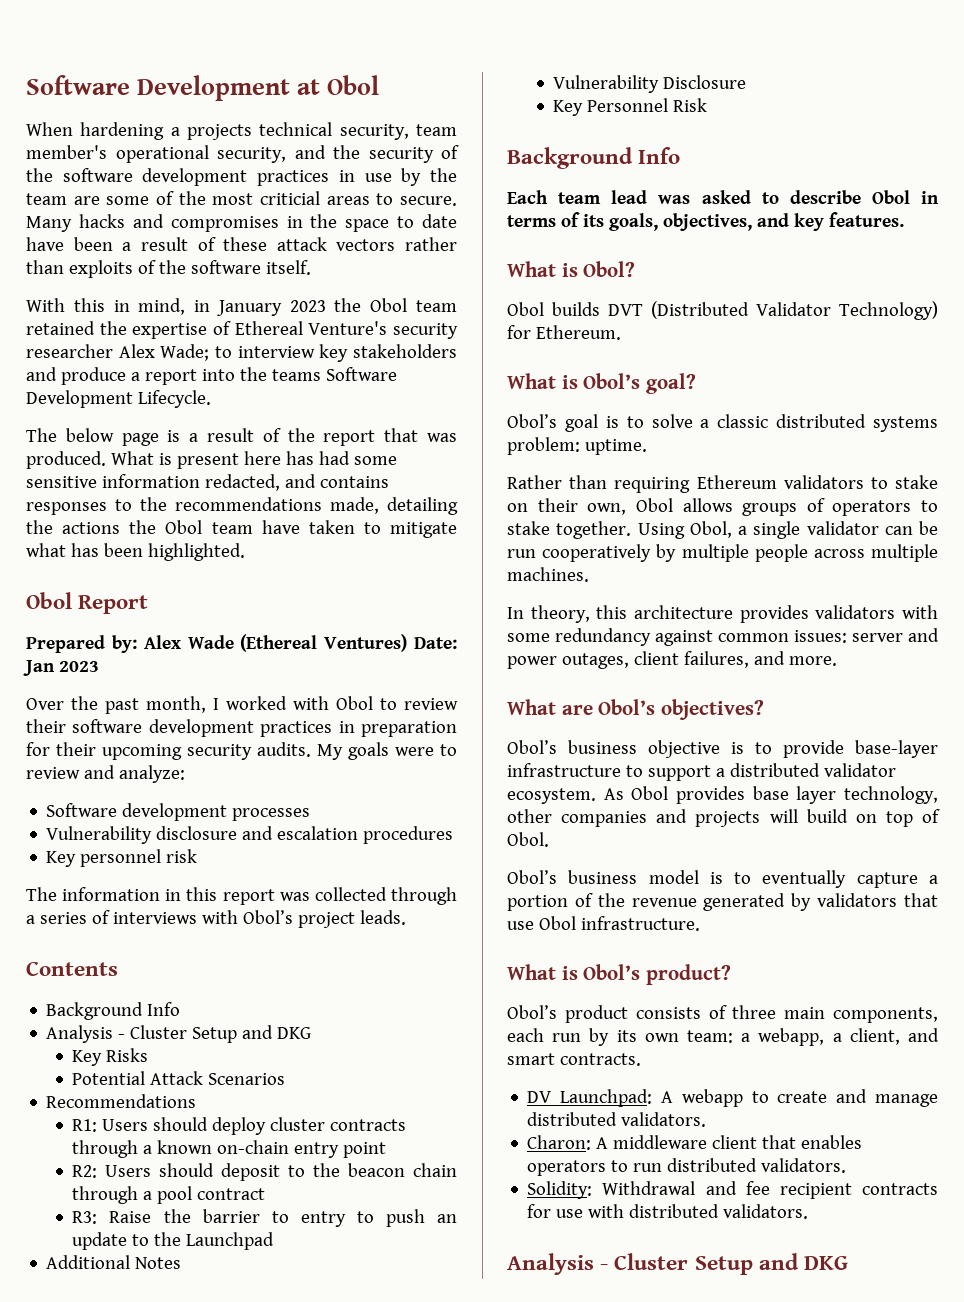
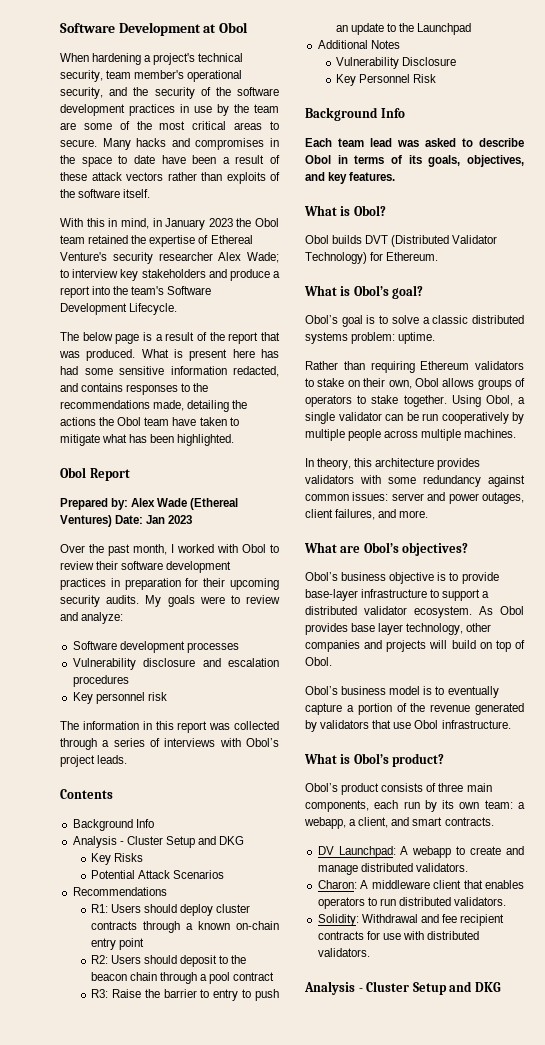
- When hardening a projects technical security, team member's operational security, and the security of the software development practices in use by the team are some of the most criticial areas to secure.
+ When hardening a project's technical security, team member's operational security, and the security of the software development practices in use by the team are some of the most critical areas to secure.
- With this in mind, in January 2023 the Obol team retained the expertise of Ethereal Venture's security researcher Alex Wade; to interview key stakeholders and produce a report into the teams Software Development Lifecycle.
+ With this in mind, in January 2023 the Obol team retained the expertise of Ethereal Venture's security researcher Alex Wade; to interview key stakeholders and produce a report into the team's Software Development Lifecycle.

